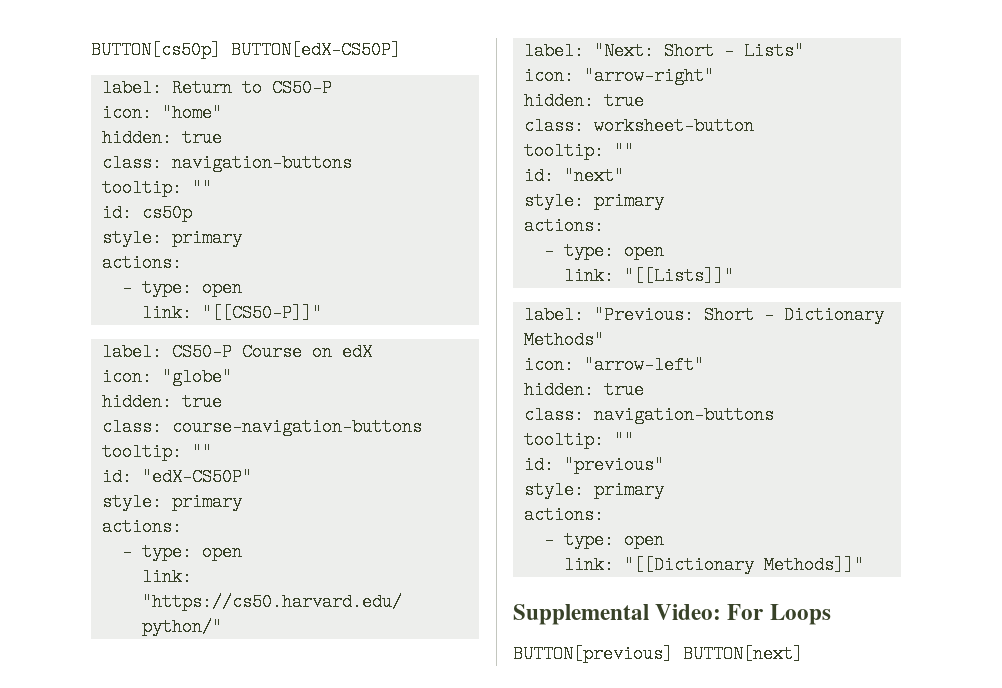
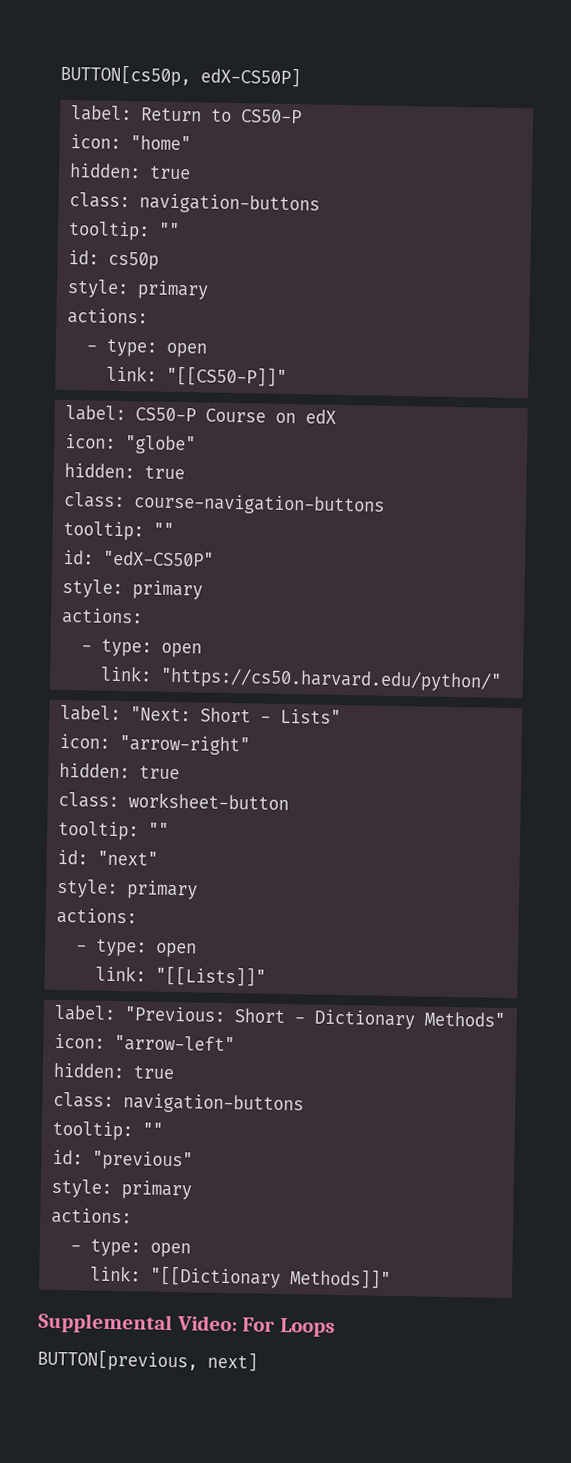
- BUTTON[cs50p] BUTTON[edX-CS50P]
+ BUTTON[cs50p, edX-CS50P]
- BUTTON[previous] BUTTON[next]
+ BUTTON[previous, next]

